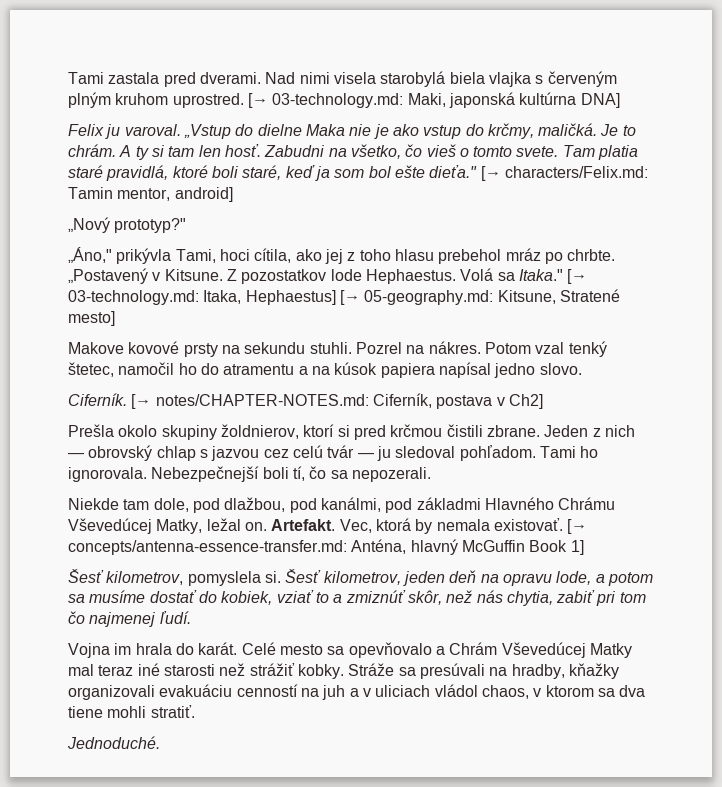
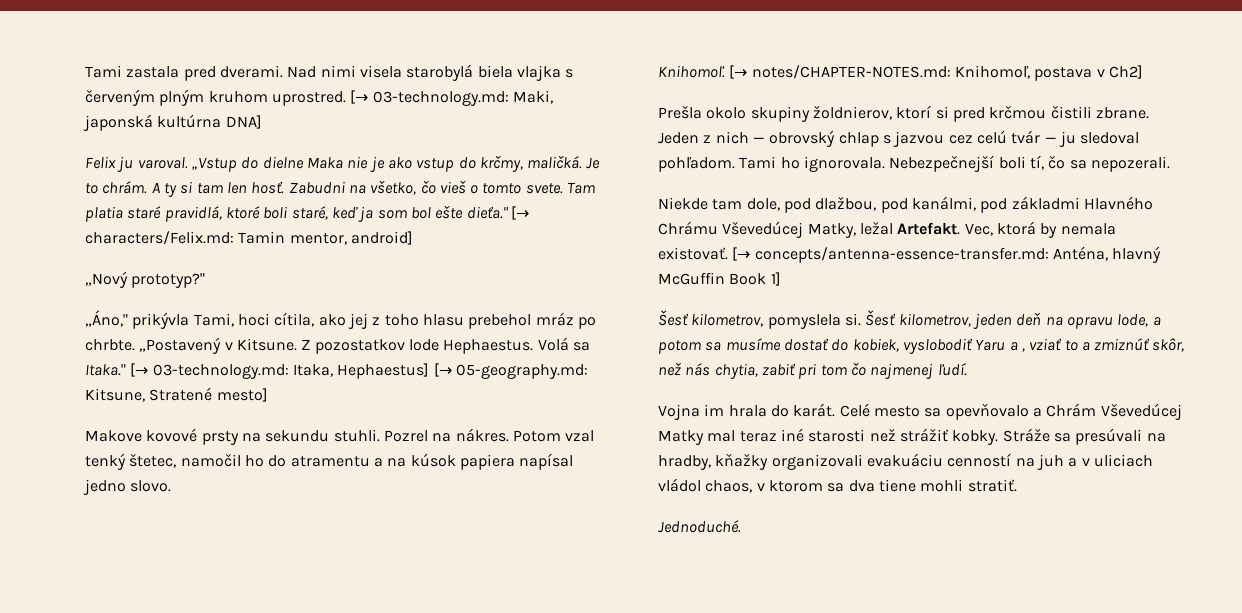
- Ciferník.
+ Knihomoľ.
- [→ notes/CHAPTER-NOTES.md: Ciferník, postava v Ch2]
+ [→ notes/CHAPTER-NOTES.md: Knihomoľ, postava v Ch2]
- Niekde tam dole, pod dlažbou, pod kanálmi, pod základmi Hlavného Chrámu Vševedúcej Matky, ležal on. Artefakt.
+ Niekde tam dole, pod dlažbou, pod kanálmi, pod základmi Hlavného Chrámu Vševedúcej Matky, ležal Artefakt.
- Šesť kilometrov, jeden deň na opravu lode, a potom sa musíme dostať do kobiek, vziať to a zmiznúť skôr, než nás chytia, zabiť pri tom čo najmenej ľudí.
+ Šesť kilometrov, jeden deň na opravu lode, a potom sa musíme dostať do kobiek, vyslobodiť Yaru a , vziať to a zmiznúť skôr, než nás chytia, zabiť pri tom čo najmenej ľudí.

